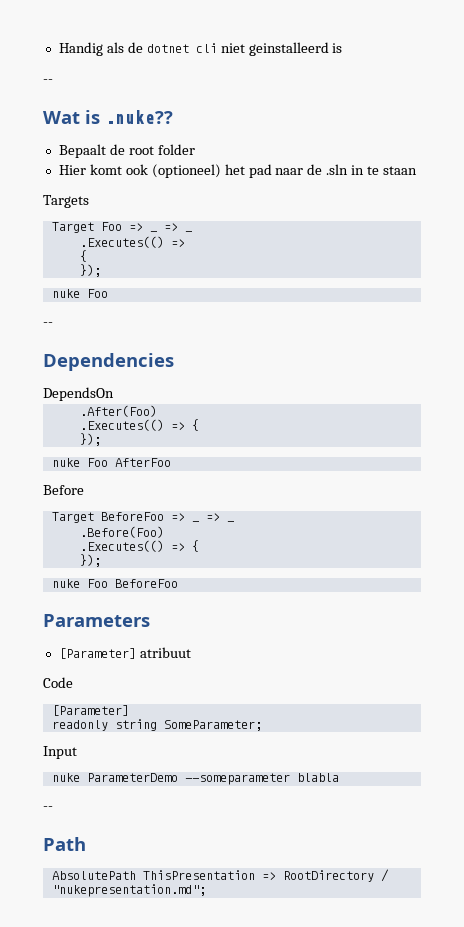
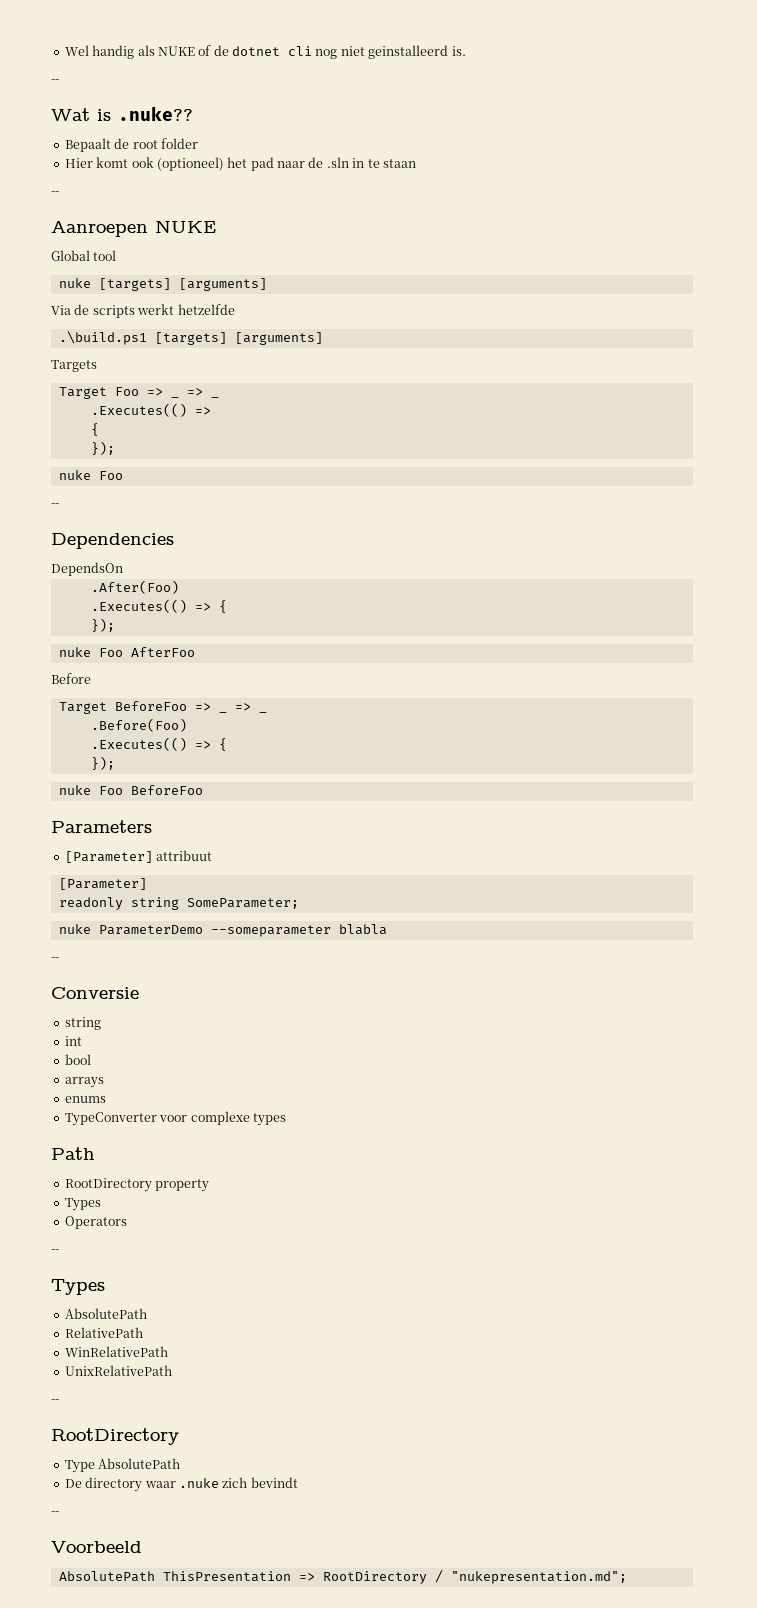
- Handig als de dotnet cli niet geinstalleerd is
+ Wel handig als NUKE of de dotnet cli nog niet geinstalleerd is.
  Hier komt ook (optioneel) het pad naar de .sln in te staan
+ --
+ Aanroepen NUKE
+ Global tool
+ nuke [targets] [arguments]
+ Via de scripts werkt hetzelfde
+ .\build.ps1 [targets] [arguments]
- [Parameter] atribuut
- Code
+ [Parameter] attribuut
- Input
+ Conversie
+ string
+ int
+ bool
+ arrays
+ enums
+ TypeConverter voor complexe types
  Path
+ RootDirectory property
+ Types
+ Operators
+ --
+ Types
+ AbsolutePath
+ RelativePath
+ WinRelativePath
+ UnixRelativePath
+ --
+ RootDirectory
+ Type AbsolutePath
+ De directory waar .nuke zich bevindt
+ --
+ Voorbeeld

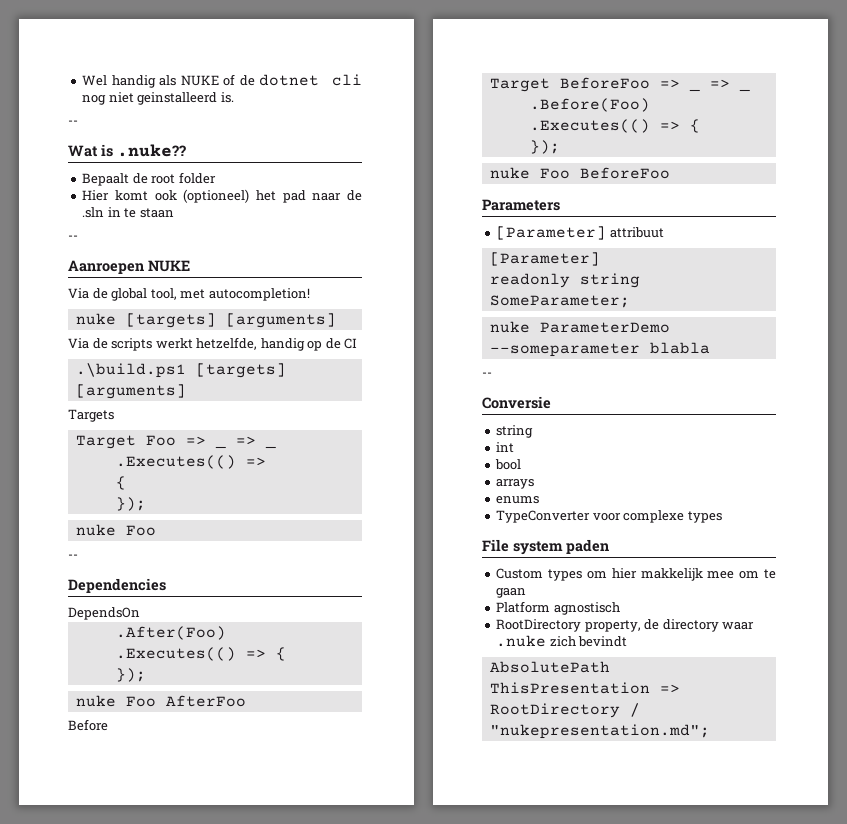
- Global tool
+ Via de global tool, met autocompletion!
- Via de scripts werkt hetzelfde
+ Via de scripts werkt hetzelfde, handig op de CI
- Path
- RootDirectory property
- Types
- Operators
- --
- Types
- AbsolutePath
- RelativePath
- WinRelativePath
- UnixRelativePath
- --
- RootDirectory
- Type AbsolutePath
- De directory waar .nuke zich bevindt
- --
- Voorbeeld
+ File system paden
+ Custom types om hier makkelijk mee om te gaan
+ Platform agnostisch
+ RootDirectory property, de directory waar .nuke zich bevindt

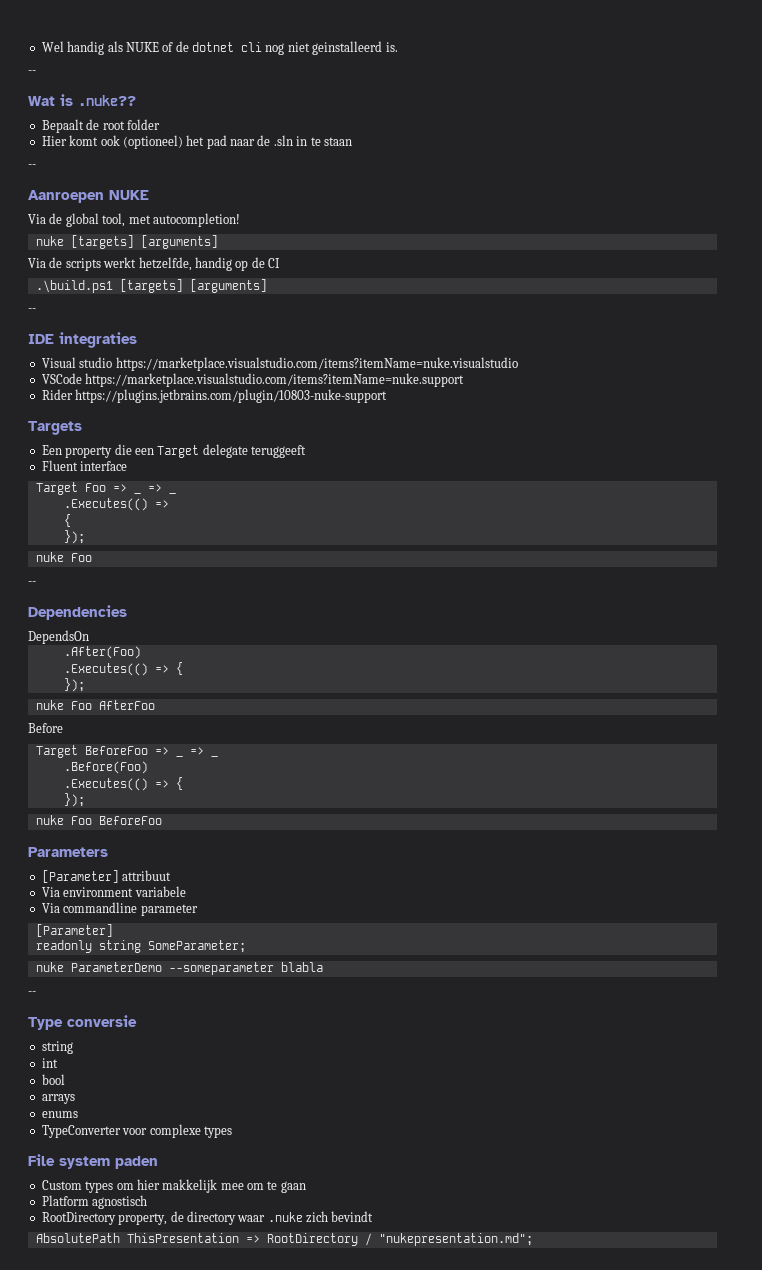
  .\build.ps1 [targets] [arguments]
+ --
+ IDE integraties
+ Visual studio https://marketplace.visualstudio.com/items?itemName=nuke.visualstudio
+ VSCode https://marketplace.visualstudio.com/items?itemName=nuke.support
+ Rider https://plugins.jetbrains.com/plugin/10803-nuke-support
  Targets
+ Een property die een Target delegate teruggeeft
+ Fluent interface
+ Via environment variabele
+ Via commandline parameter
- Conversie
+ Type conversie

